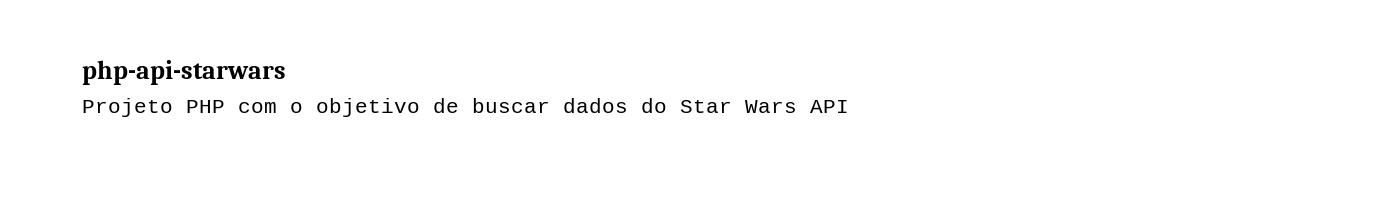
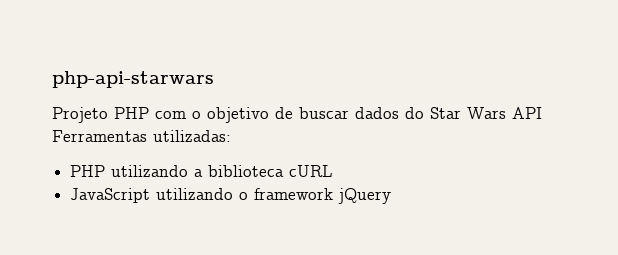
- Projeto PHP com o objetivo de buscar dados do Star Wars API
+ Projeto PHP com o objetivo de buscar dados do Star Wars API Ferramentas utilizadas:
+ PHP utilizando a biblioteca cURL
+ JavaScript utilizando o framework jQuery

